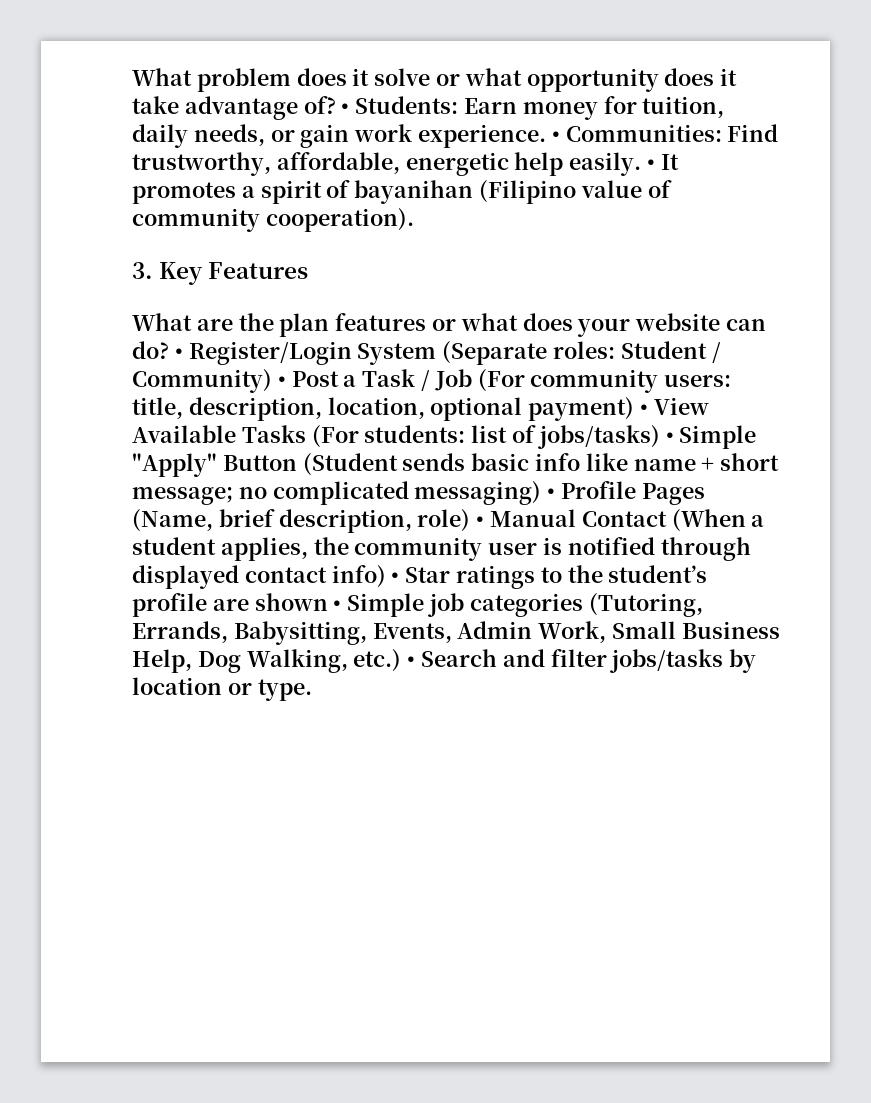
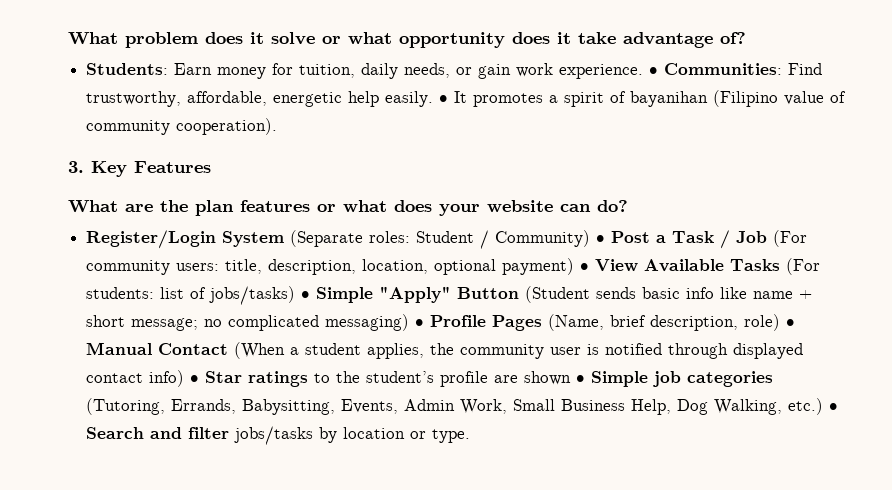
- What problem does it solve or what opportunity does it take advantage of? • Students: Earn money for tuition, daily needs, or gain work experience.
+ What problem does it solve or what opportunity does it take advantage of?
+ Students: Earn money for tuition, daily needs, or gain work experience.
- What are the plan features or what does your website can do? • Register/Login System (Separate roles:
+ What are the plan features or what does your website can do?
+ Register/Login System (Separate roles:

